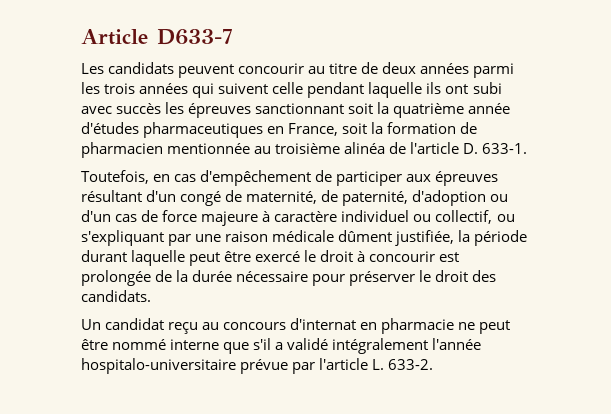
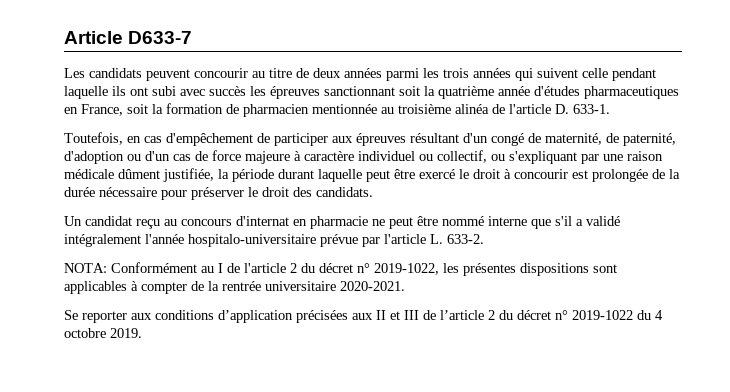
+ NOTA: Conformément au I de l'article 2 du décret n° 2019-1022, les présentes dispositions sont applicables à compter de la rentrée universitaire 2020-2021.
+ Se reporter aux conditions d’application précisées aux II et III de l’article 2 du décret n° 2019-1022 du 4 octobre 2019.

